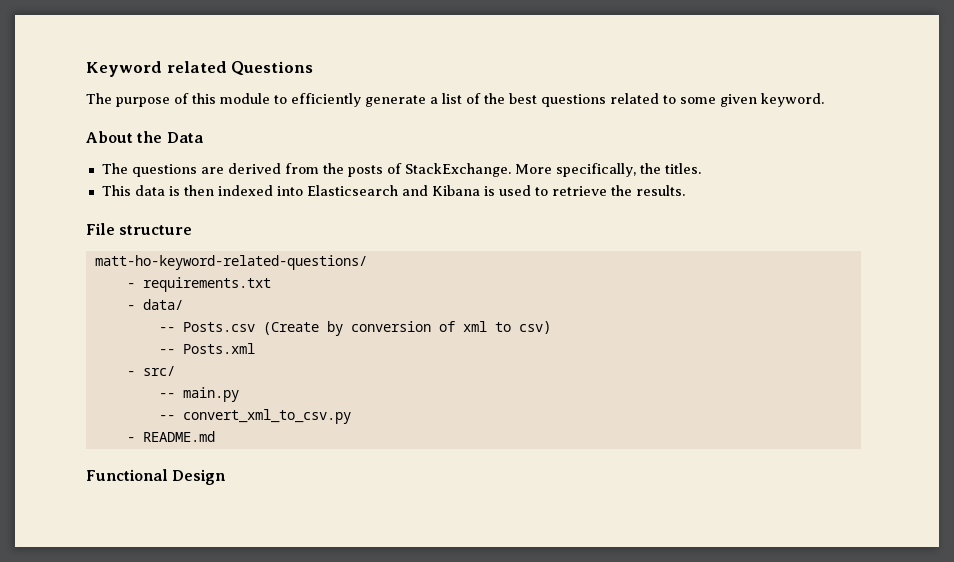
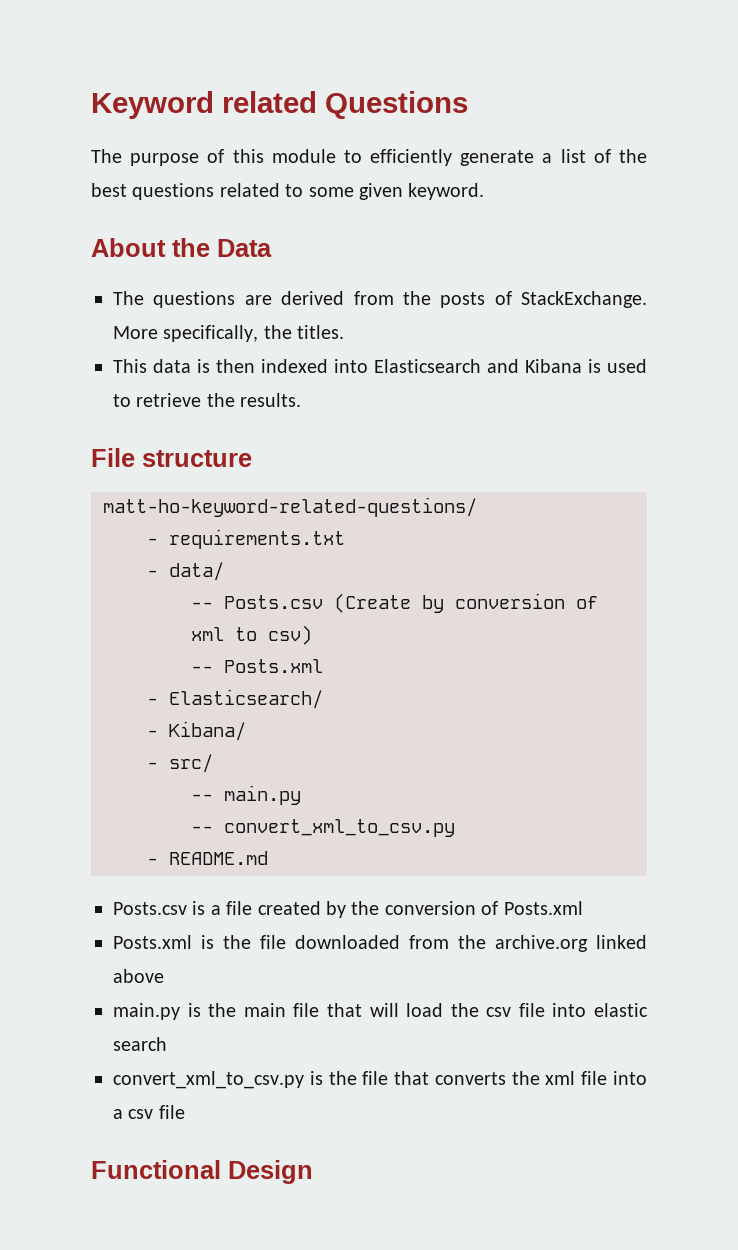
+ - Elasticsearch/
+ - Kibana/
+ Posts.csv is a file created by the conversion of Posts.xml
+ Posts.xml is the file downloaded from the archive.org linked above
+ main.py is the main file that will load the csv file into elastic search
+ convert_xml_to_csv.py is the file that converts the xml file into a csv file

